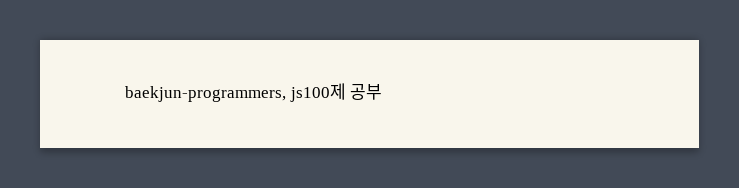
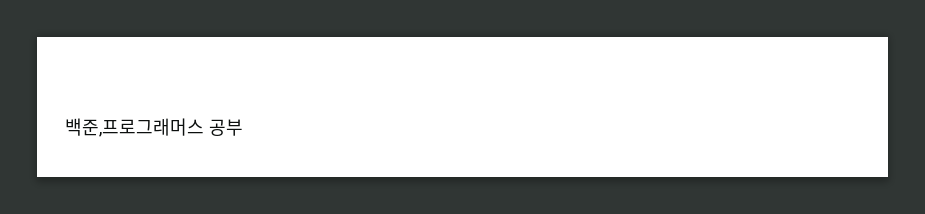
- baekjun-programmers, js100제 공부
+ 백준,프로그래머스 공부

